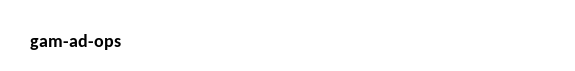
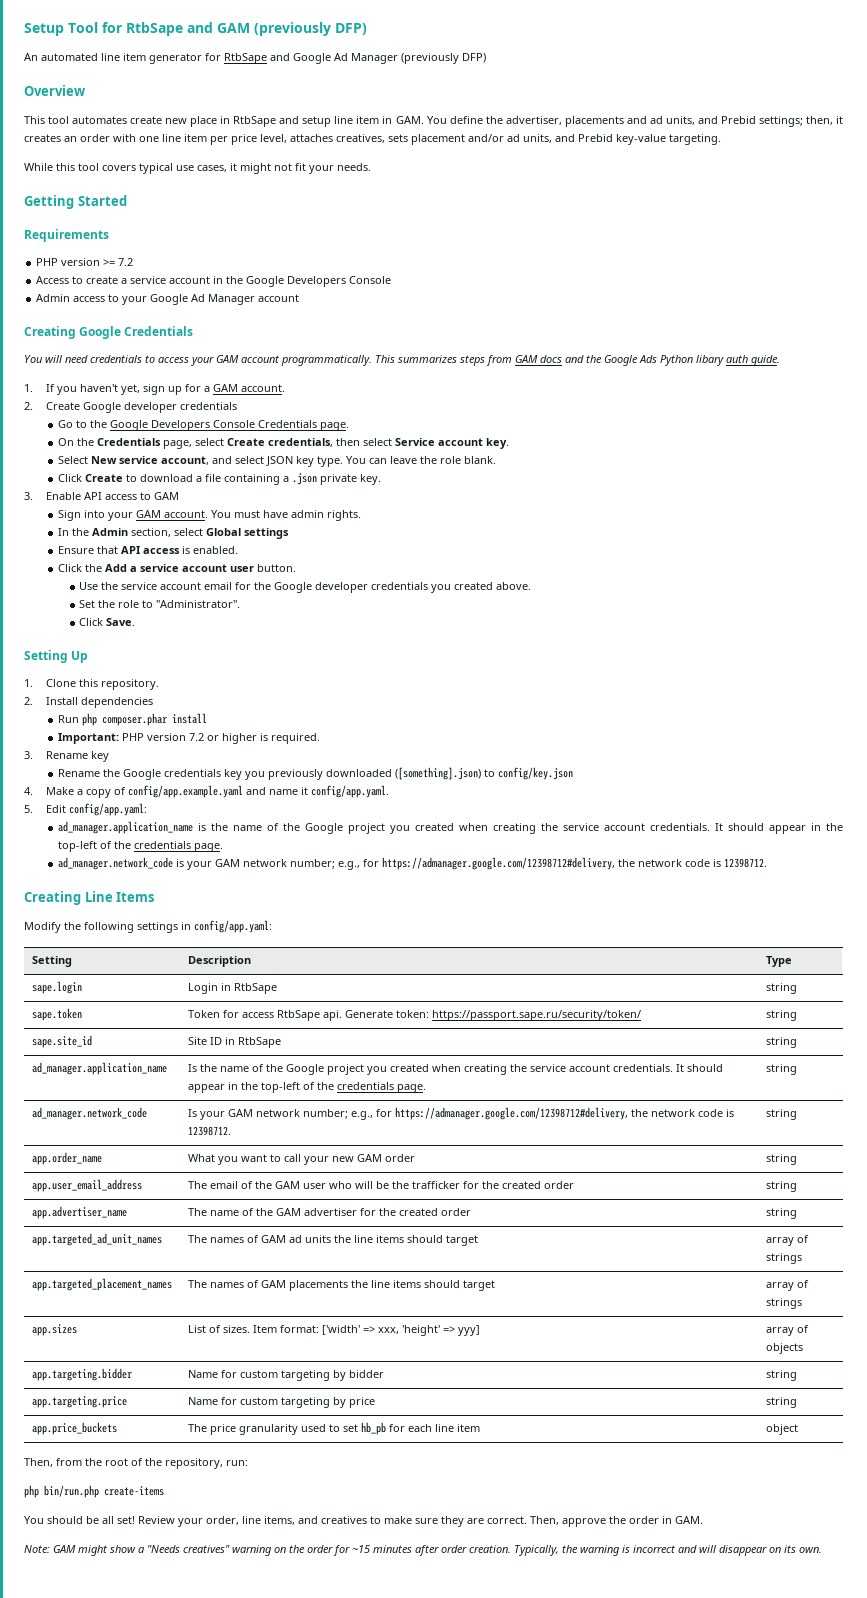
- gam-ad-ops
+ Setup Tool for RtbSape and GAM (previously DFP)
+ An automated line item generator for RtbSape and Google Ad Manager (previously DFP)
+ Overview
+ This tool automates create new place in RtbSape and setup line item in GAM. You define the advertiser, placements and ad units, and Prebid settings; then, it creates an order with one line item per price level, attaches creatives, sets placement and/or ad units, and Prebid key-value targeting.
+ While this tool covers typical use cases, it might not fit your needs.
+ Getting Started
+ Requirements
+ PHP version >= 7.2
+ Access to create a service account in the Google Developers Console
+ Admin access to your Google Ad Manager account
+ Creating Google Credentials
+ You will need credentials to access your GAM account programmatically. This summarizes steps from GAM docs and the Google Ads Python libary auth guide.
+ 1. If you haven't yet, sign up for a GAM account.
+ 2. Create Google developer credentials
+ Go to the Google Developers Console Credentials page.
+ On the Credentials page, select Create credentials, then select Service account key.
+ Select New service account, and select JSON key type. You can leave the role blank.
+ Click Create to download a file containing a .json private key.
+ 3. Enable API access to GAM
+ Sign into your GAM account. You must have admin rights.
+ In the Admin section, select Global settings
+ Ensure that API access is enabled.
+ Click the Add a service account user button.
+ Use the service account email for the Google developer credentials you created above.
+ Set the role to "Administrator".
+ Click Save.
+ Setting Up
+ 1. Clone this repository.
+ 2. Install dependencies
+ Run php composer.phar install
+ Important: PHP version 7.2 or higher is required.
+ 3. Rename key
+ Rename the Google credentials key you previously downloaded ([something].json) to config/key.json
+ 4. Make a copy of config/app.example.yaml and name it config/app.yaml.
+ 5. Edit config/app.yaml:
+ ad_manager.application_name is the name of the Google project you created when creating the service account credentials. It should appear in the top-left of the credentials page.
+ ad_manager.network_code is your GAM network number; e.g., for https://admanager.google.com/12398712#delivery, the network code is 12398712.
+ Creating Line Items
+ Modify the following settings in config/app.yaml:
+ Setting | Description | Type
+ sape.login | Login in RtbSape | string
+ sape.token | Token for access RtbSape api. Generate token: https://passport.sape.ru/security/token/ | string
+ sape.site_id | Site ID in RtbSape | string
+ ad_manager.application_name | Is the name of the Google project you created when creating the service account credentials. It should appear in the top-left of the credentials page. | string
+ ad_manager.network_code | Is your GAM network number; e.g., for https://admanager.google.com/12398712#delivery, the network code is 12398712. | string
+ app.order_name | What you want to call your new GAM order | string
+ app.user_email_address | The email of the GAM user who will be the trafficker for the created order | string
+ app.advertiser_name | The name of the GAM advertiser for the created order | string
+ app.targeted_ad_unit_names | The names of GAM ad units the line items should target | array of strings
+ app.targeted_placement_names | The names of GAM placements the line items should target | array of strings
+ app.sizes | List of sizes. Item format: ['width' => xxx, 'height' => yyy] | array of objects
+ app.targeting.bidder | Name for custom targeting by bidder | string
+ app.targeting.price | Name for custom targeting by price | string
+ app.price_buckets | The price granularity used to set hb_pb for each line item | object
+ Then, from the root of the repository, run:
+ php bin/run.php create-items
+ You should be all set! Review your order, line items, and creatives to make sure they are correct. Then, approve the order in GAM.
+ Note: GAM might show a "Needs creatives" warning on the order for ~15 minutes after order creation. Typically, the warning is incorrect and will disappear on its own.

